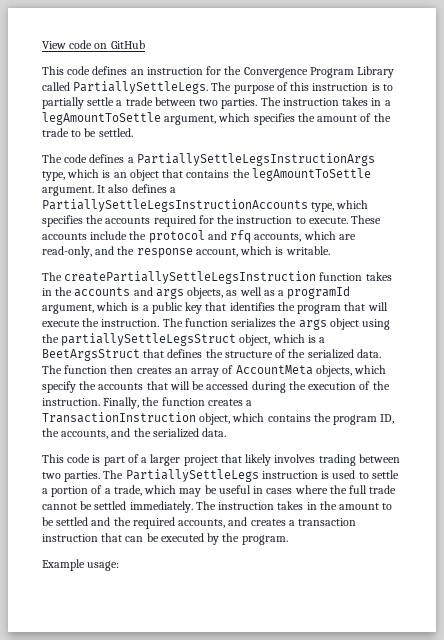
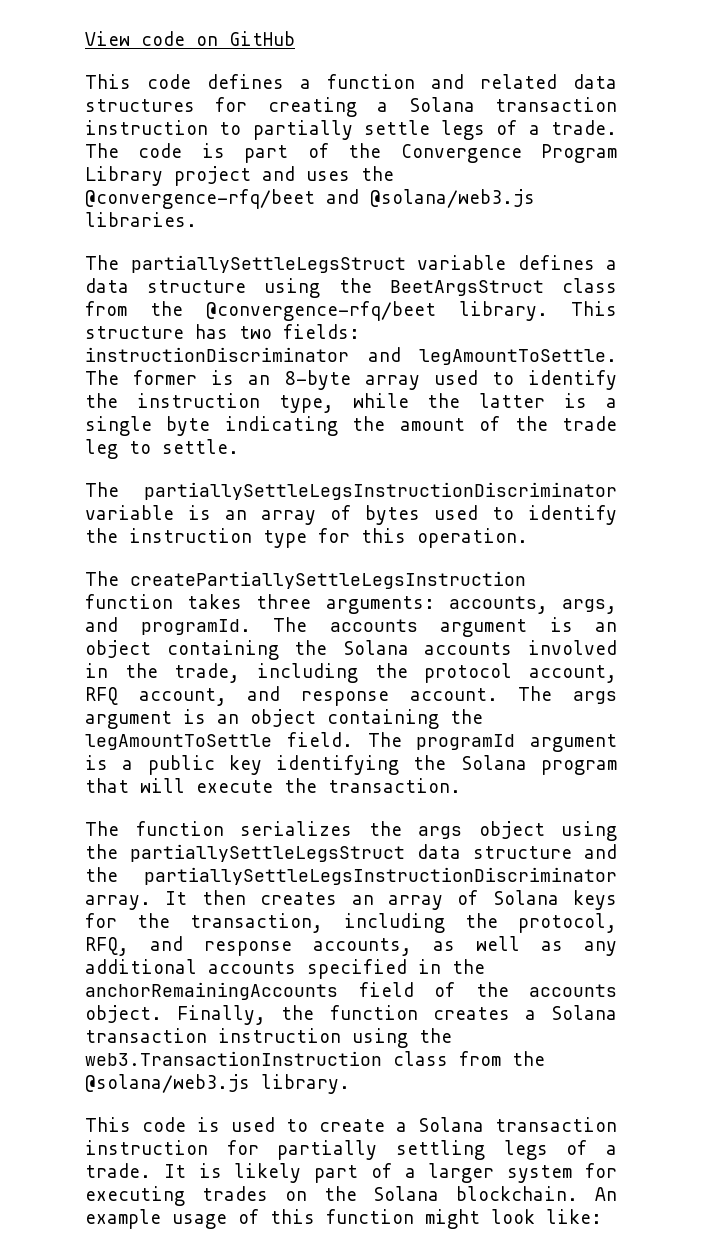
- This code defines an instruction for the Convergence Program Library called PartiallySettleLegs. The purpose of this instruction is to partially settle a trade between two parties. The instruction takes in a legAmountToSettle argument, which specifies the amount of the trade to be settled.
- The code defines a PartiallySettleLegsInstructionArgs type, which is an object that contains the legAmountToSettle argument. It also defines a PartiallySettleLegsInstructionAccounts type, which specifies the accounts required for the instruction to execute. These accounts include the protocol and rfq accounts, which are read-only, and the response account, which is writable.
- The createPartiallySettleLegsInstruction function takes in the accounts and args objects, as well as a programId argument, which is a public key that identifies the program that will execute the instruction. The function serializes the args object using the partiallySettleLegsStruct object, which is a BeetArgsStruct that defines the structure of the serialized data. The function then creates an array of AccountMeta objects, which specify the accounts that will be accessed during the execution of the instruction.
+ This code defines a function and related data structures for creating a Solana transaction instruction to partially settle legs of a trade. The code is part of the Convergence Program Library project and uses the @convergence-rfq/beet and @solana/web3.js libraries.
+ The partiallySettleLegsStruct variable defines a data structure using the BeetArgsStruct class from the @convergence-rfq/beet library. This structure has two fields: instructionDiscriminator and legAmountToSettle. The former is an 8-byte array used to identify the instruction type, while the latter is a single byte indicating the amount of the trade leg to settle.
+ The partiallySettleLegsInstructionDiscriminator variable is an array of bytes used to identify the instruction type for this operation.
+ The createPartiallySettleLegsInstruction function takes three arguments: accounts, args, and programId. The accounts argument is an object containing the Solana accounts involved in the trade, including the protocol account, RFQ account, and response account. The args argument is an object containing the legAmountToSettle field. The programId argument is a public key identifying the Solana program that will execute the transaction.
+ The function serializes the args object using the partiallySettleLegsStruct data structure and the partiallySettleLegsInstructionDiscriminator array. It then creates an array of Solana keys for the transaction, including the protocol, RFQ, and response accounts, as well as any additional accounts specified in the anchorRemainingAccounts field of the accounts object.
- Finally, the function creates a TransactionInstruction object, which contains the program ID, the accounts, and the serialized data.
- This code is part of a larger project that likely involves trading between two parties. The PartiallySettleLegs instruction is used to settle a portion of a trade, which may be useful in cases where the full trade cannot be settled immediately. The instruction takes in the amount to be settled and the required accounts, and creates a transaction instruction that can be executed by the program.
- Example usage:
+ Finally, the function creates a Solana transaction instruction using the web3.TransactionInstruction class from the @solana/web3.js library.
+ This code is used to create a Solana transaction instruction for partially settling legs of a trade. It is likely part of a larger system for executing trades on the Solana blockchain. An example usage of this function might look like:

